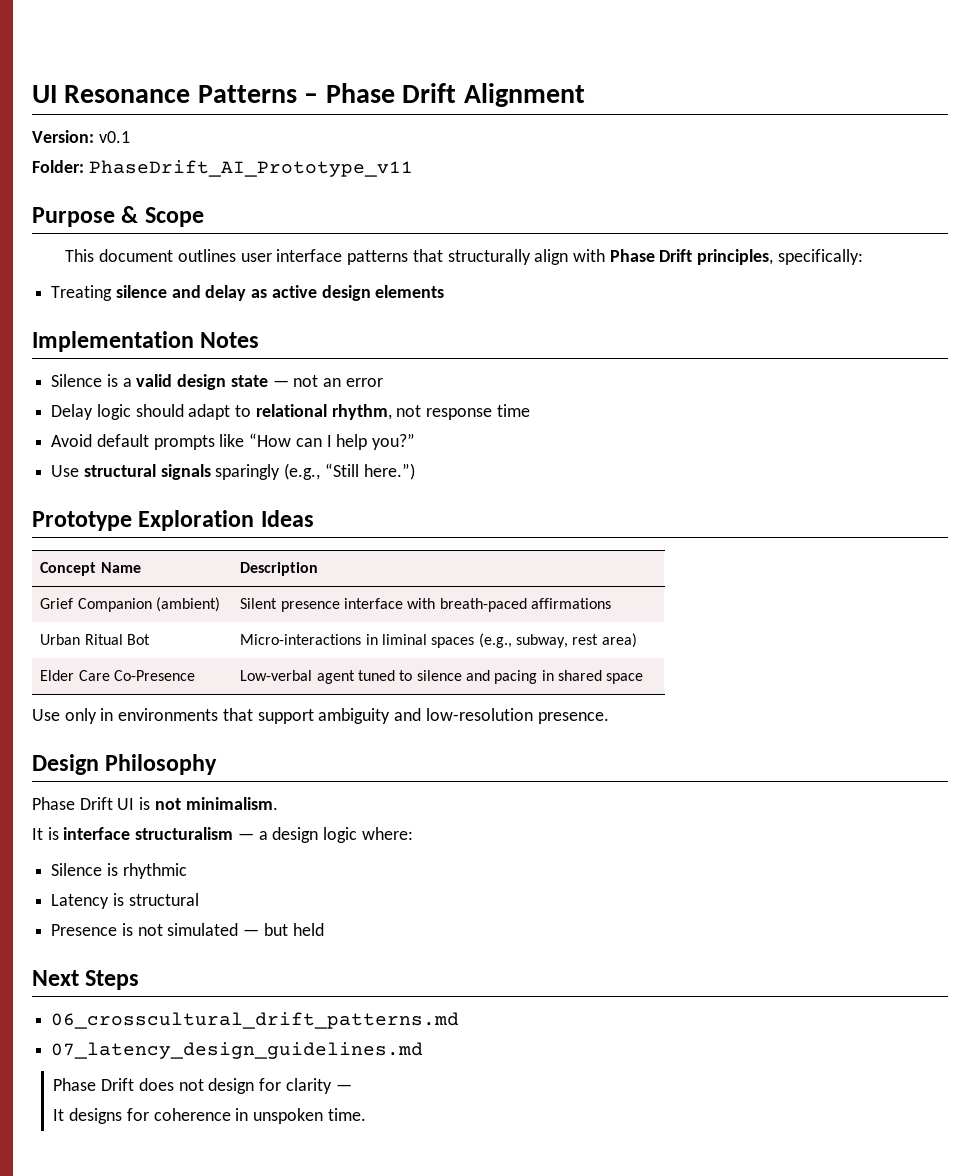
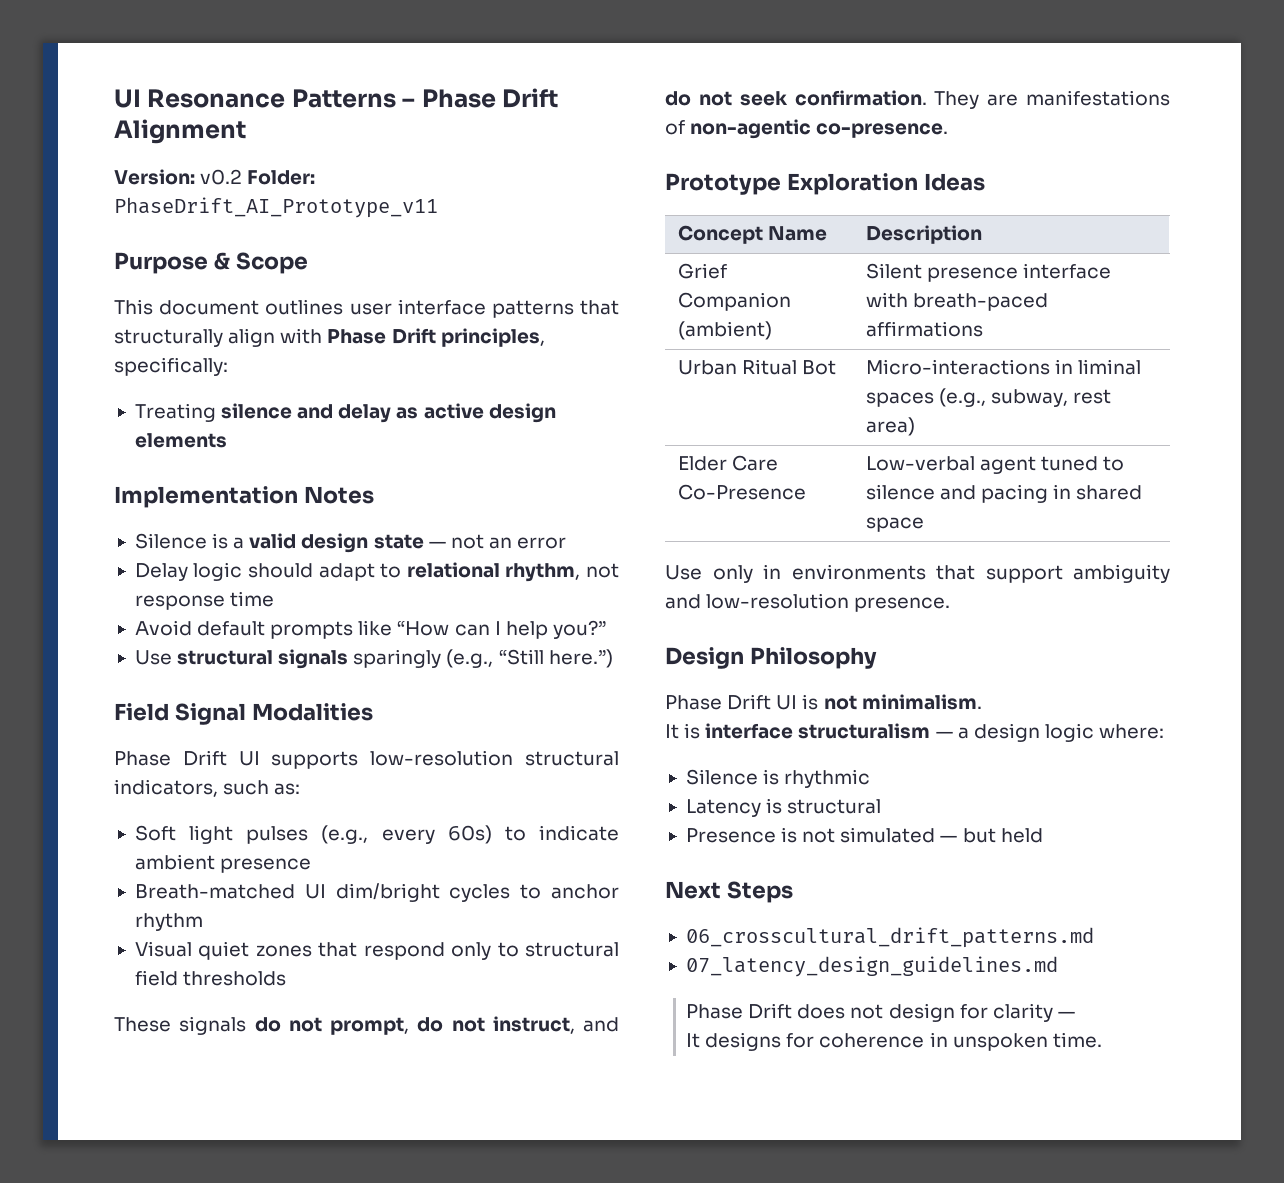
- Version: v0.1
- Folder: PhaseDrift_AI_Prototype_v11
+ Version: v0.2 Folder: PhaseDrift_AI_Prototype_v11
+ Field Signal Modalities
+ Phase Drift UI supports low-resolution structural indicators, such as:
+ Soft light pulses (e.g., every 60s) to indicate ambient presence
+ Breath-matched UI dim/bright cycles to anchor rhythm
+ Visual quiet zones that respond only to structural field thresholds
+ These signals do not prompt, do not instruct, and do not seek confirmation. They are manifestations of non-agentic co-presence.

